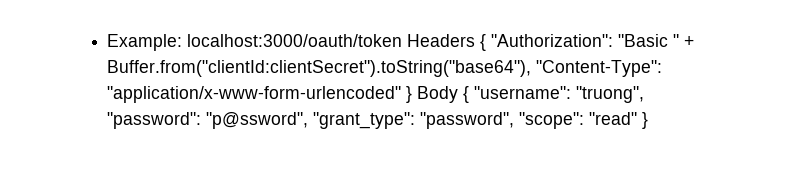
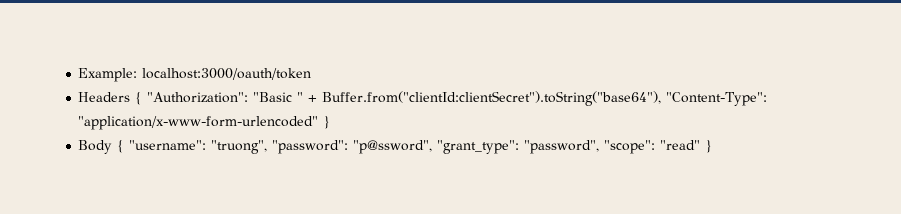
- Example: localhost:3000/oauth/token Headers { "Authorization": "Basic " + Buffer.from("clientId:clientSecret").toString("base64"), "Content-Type": "application/x-www-form-urlencoded" } Body { "username": "truong", "password": "p@ssword", "grant_type": "password", "scope": "read" }
+ Example: localhost:3000/oauth/token
+ Headers { "Authorization": "Basic " + Buffer.from("clientId:clientSecret").toString("base64"), "Content-Type": "application/x-www-form-urlencoded" }
+ Body { "username": "truong", "password": "p@ssword", "grant_type": "password", "scope": "read" }

